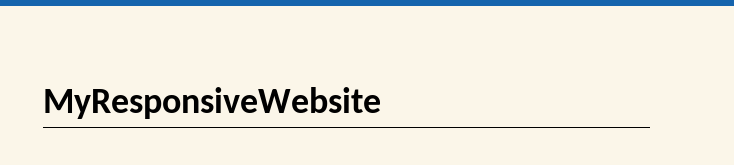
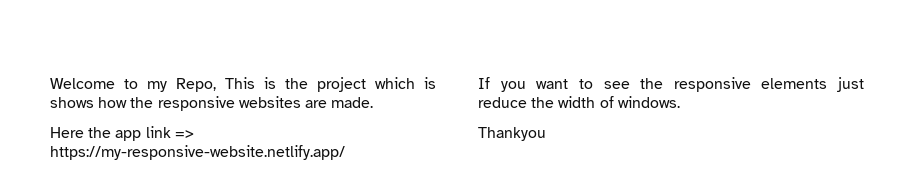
- MyResponsiveWebsite
+ Welcome to my Repo, This is the project which is shows how the responsive websites are made.
+ Here the app link => https://my-responsive-website.netlify.app/
+ If you want to see the responsive elements just reduce the width of windows.
+ Thankyou

